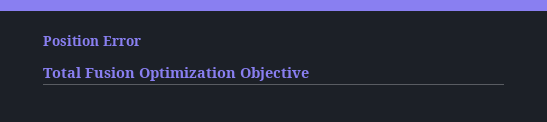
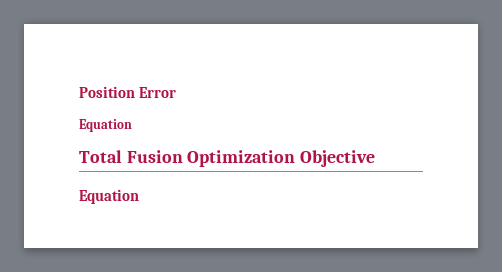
  Position Error
+ Equation
  Total Fusion Optimization Objective
+ Equation

